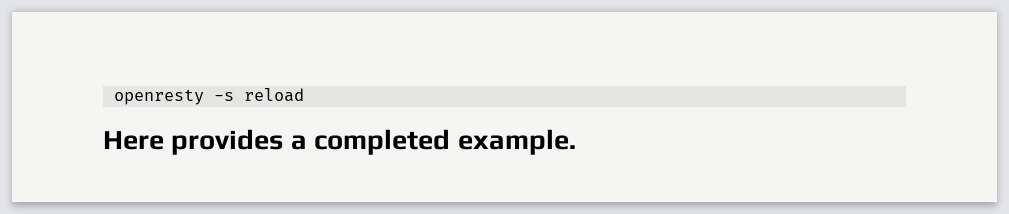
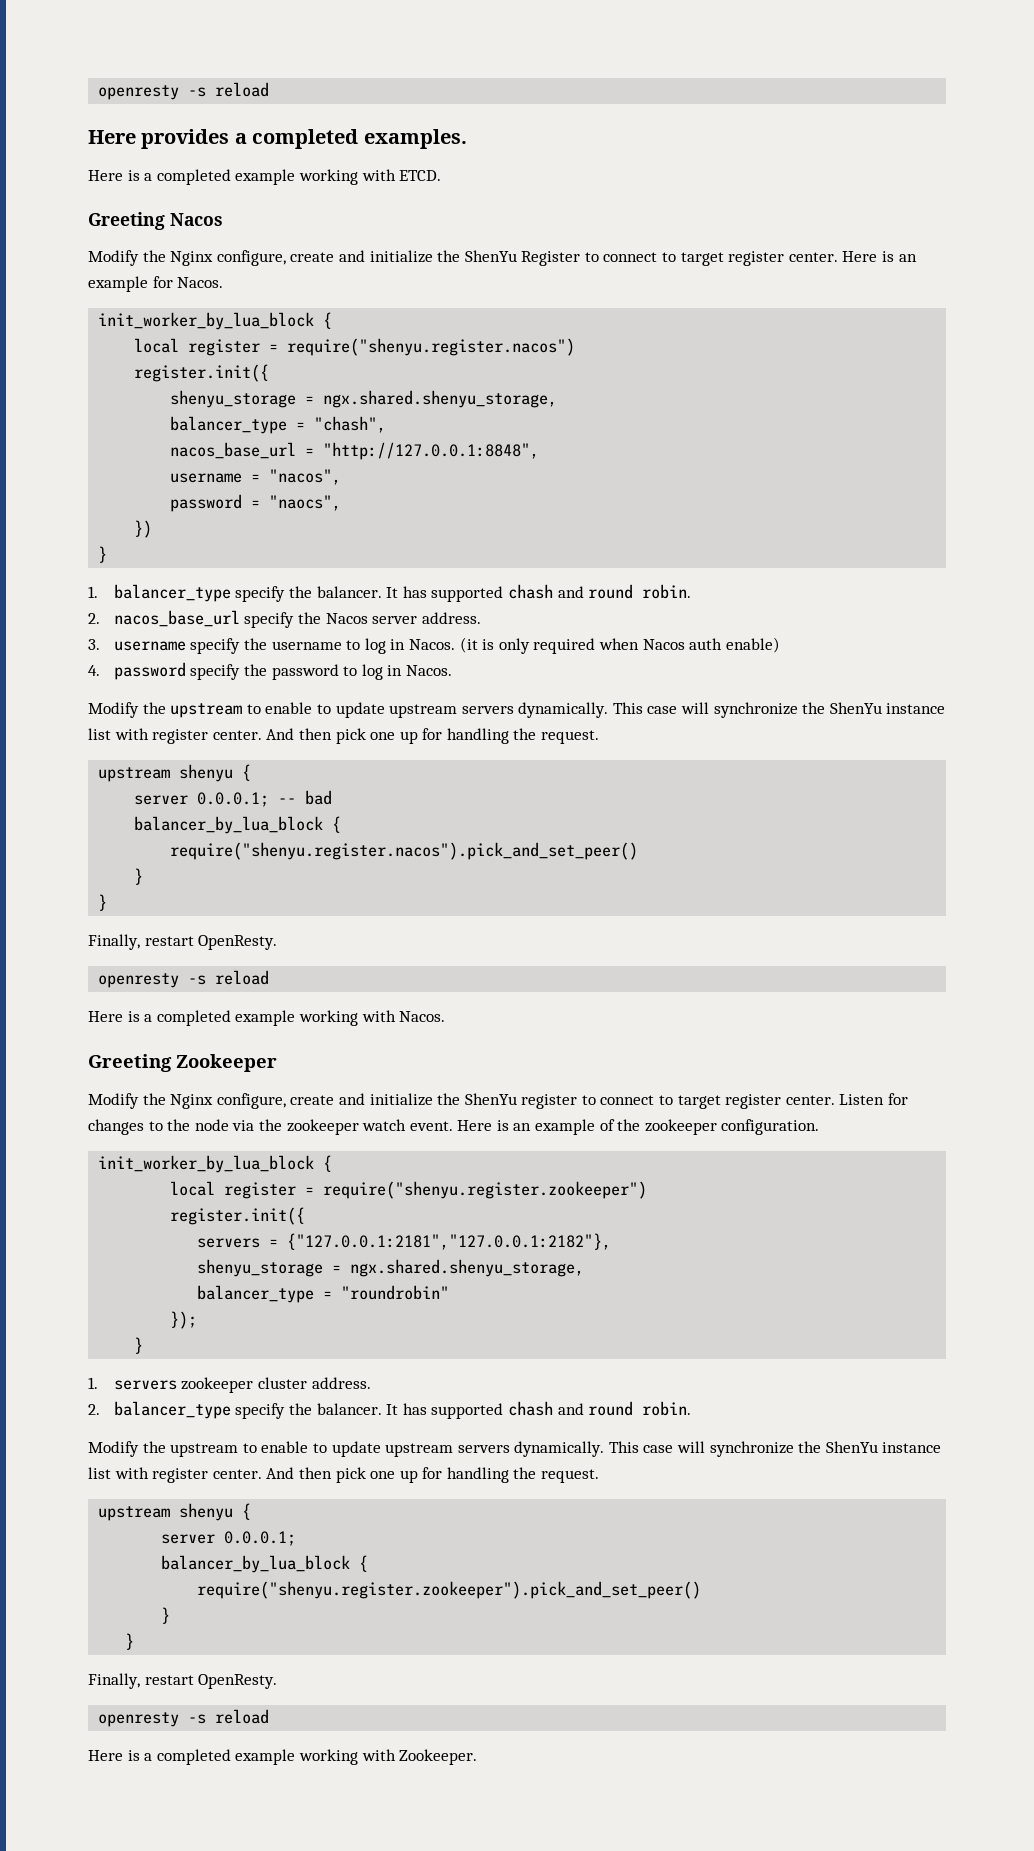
- Here provides a completed example.
+ Here provides a completed examples.
+ Here is a completed example working with ETCD.
+ Greeting Nacos
+ Modify the Nginx configure, create and initialize the ShenYu Register to connect to target register center. Here is an example for Nacos.
+ init_worker_by_lua_block {
+ local register = require("shenyu.register.nacos")
+ register.init({
+ shenyu_storage = ngx.shared.shenyu_storage,
+ balancer_type = "chash",
+ nacos_base_url = "http://127.0.0.1:8848",
+ username = "nacos",
+ password = "naocs",
+ })
+ }
+ 1. balancer_type specify the balancer. It has supported chash and round robin.
+ 2. nacos_base_url specify the Nacos server address.
+ 3. username specify the username to log in Nacos. (it is only required when Nacos auth enable)
+ 4. password specify the password to log in Nacos.
+ Modify the upstream to enable to update upstream servers dynamically. This case will synchronize the ShenYu instance list with register center. And then pick one up for handling the request.
+ upstream shenyu {
+ server 0.0.0.1; -- bad
+ balancer_by_lua_block {
+ require("shenyu.register.nacos").pick_and_set_peer()
+ }
+ }
+ Finally, restart OpenResty.
+ openresty -s reload
+ Here is a completed example working with Nacos.
+ Greeting Zookeeper
+ Modify the Nginx configure, create and initialize the ShenYu register to connect to target register center. Listen for changes to the node via the zookeeper watch event. Here is an example of the zookeeper configuration.
+ init_worker_by_lua_block {
+ local register = require("shenyu.register.zookeeper")
+ register.init({
+ servers = {"127.0.0.1:2181","127.0.0.1:2182"},
+ shenyu_storage = ngx.shared.shenyu_storage,
+ balancer_type = "roundrobin"
+ });
+ }
+ 1. servers zookeeper cluster address.
+ 2. balancer_type specify the balancer. It has supported chash and round robin.
+ Modify the upstream to enable to update upstream servers dynamically. This case will synchronize the ShenYu instance list with register center. And then pick one up for handling the request.
+ upstream shenyu {
+ server 0.0.0.1;
+ balancer_by_lua_block {
+ require("shenyu.register.zookeeper").pick_and_set_peer()
+ }
+ }
+ Finally, restart OpenResty.
+ openresty -s reload
+ Here is a completed example working with Zookeeper.

